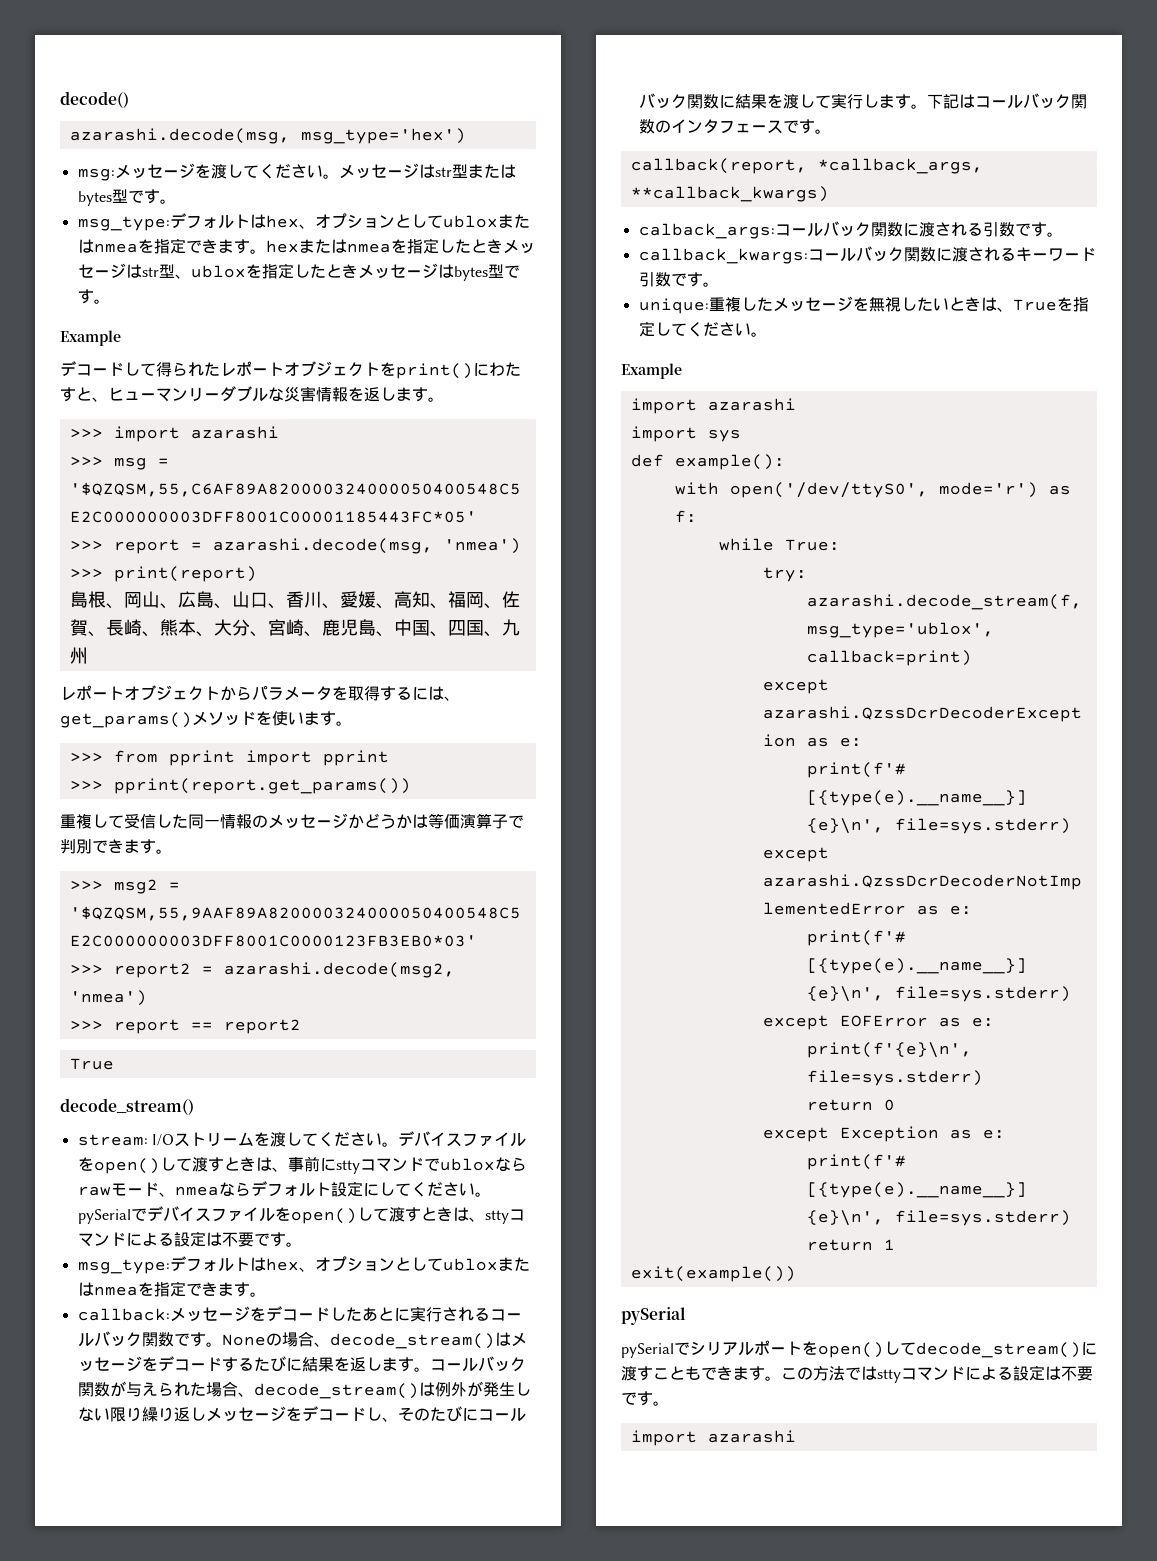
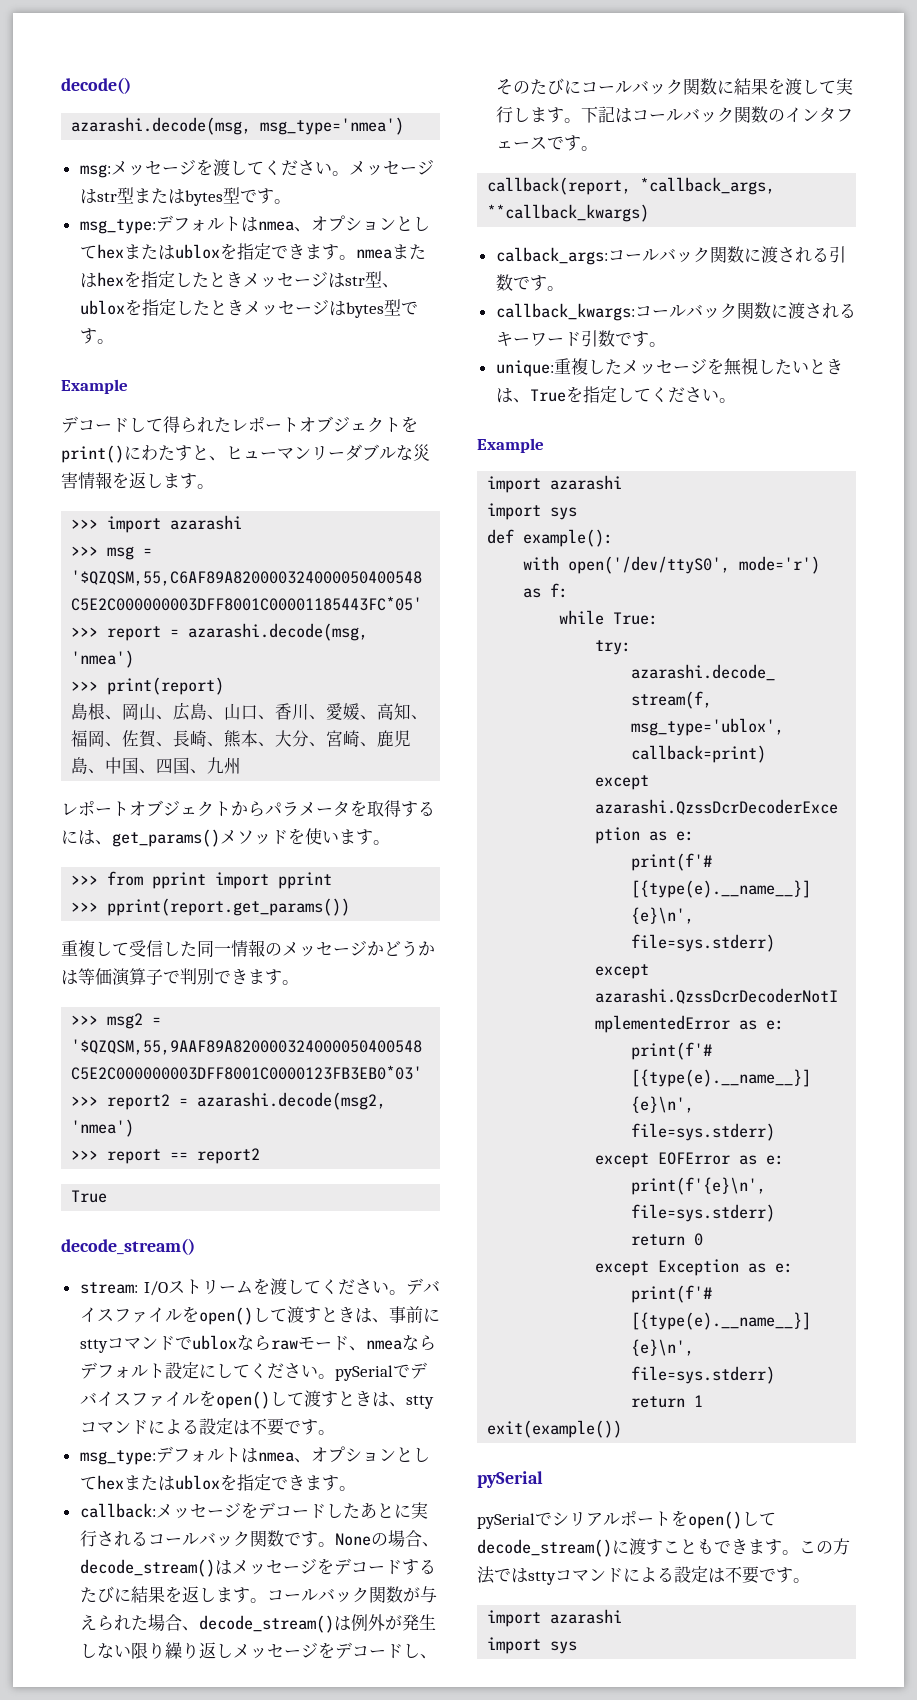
- azarashi.decode(msg, msg_type='hex')
+ azarashi.decode(msg, msg_type='nmea')
- msg_type:デフォルトはhex、オプションとしてubloxまたはnmeaを指定できます。hexまたはnmeaを指定したときメッセージはstr型、ubloxを指定したときメッセージはbytes型です。
+ msg_type:デフォルトはnmea、オプションとしてhexまたはubloxを指定できます。nmeaまたはhexを指定したときメッセージはstr型、ubloxを指定したときメッセージはbytes型です。
  デバイスファイルをopen()して渡すときは、事前にsttyコマンドでubloxならrawモード、nmeaならデフォルト設定にしてください。pySerialでデバイスファイルをopen()して渡すときは、sttyコマンドによる設定は不要です。
- msg_type:デフォルトはhex、オプションとしてubloxまたはnmeaを指定できます。
+ msg_type:デフォルトはnmea、オプションとしてhexまたはubloxを指定できます。
  この方法ではsttyコマンドによる設定は不要です。
  import azarashi
+ import sys

